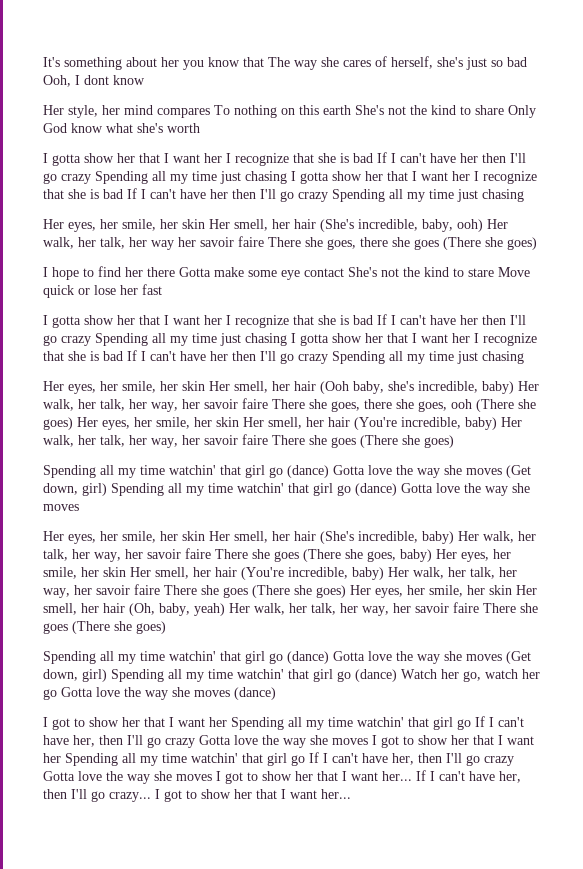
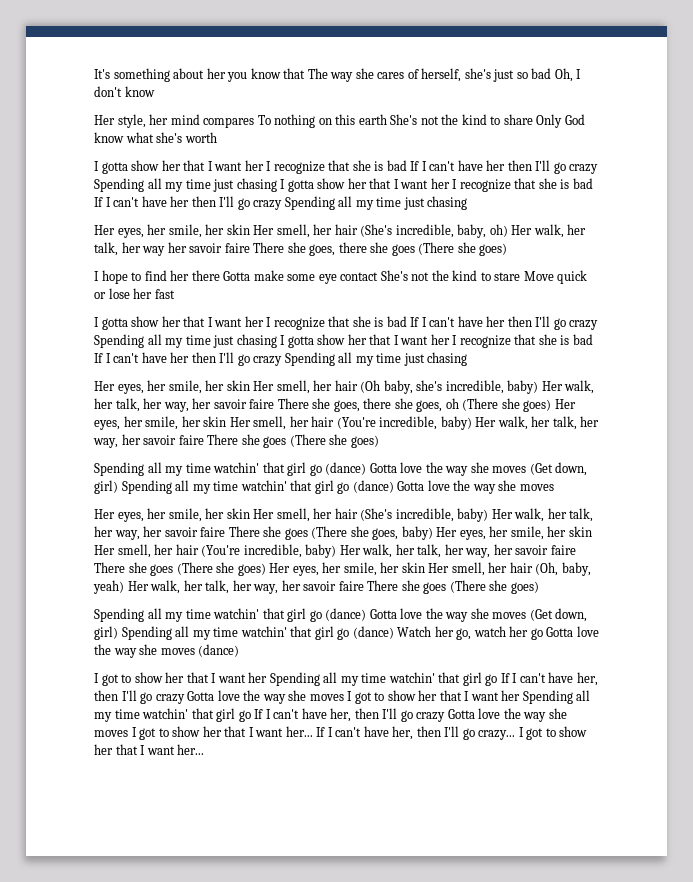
- It's something about her you know that The way she cares of herself, she's just so bad Ooh, I dont know
+ It's something about her you know that The way she cares of herself, she's just so bad Oh, I don't know
- Her eyes, her smile, her skin Her smell, her hair (She's incredible, baby, ooh) Her walk, her talk, her way her savoir faire There she goes, there she goes (There she goes)
+ Her eyes, her smile, her skin Her smell, her hair (She's incredible, baby, oh) Her walk, her talk, her way her savoir faire There she goes, there she goes (There she goes)
- Her eyes, her smile, her skin Her smell, her hair (Ooh baby, she's incredible, baby) Her walk, her talk, her way, her savoir faire There she goes, there she goes, ooh (There she goes) Her eyes, her smile, her skin Her smell, her hair (You're incredible, baby) Her walk, her talk, her way, her savoir faire There she goes (There she goes)
+ Her eyes, her smile, her skin Her smell, her hair (Oh baby, she's incredible, baby) Her walk, her talk, her way, her savoir faire There she goes, there she goes, oh (There she goes) Her eyes, her smile, her skin Her smell, her hair (You're incredible, baby) Her walk, her talk, her way, her savoir faire There she goes (There she goes)

